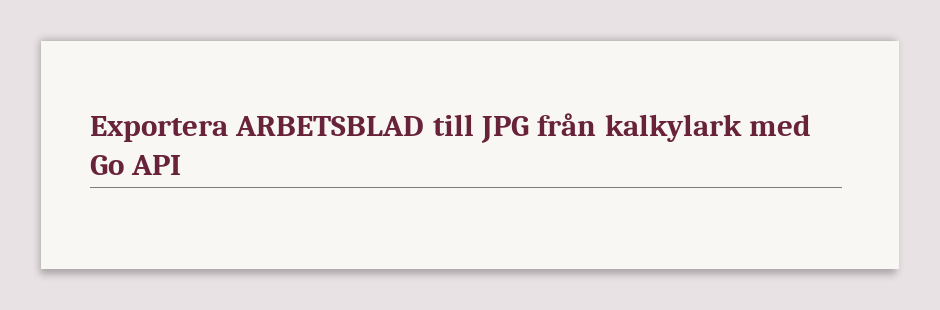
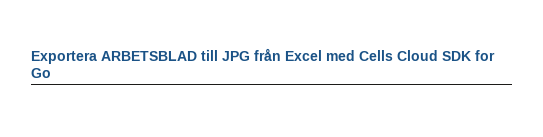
- Exportera ARBETSBLAD till JPG från kalkylark med Go API
+ Exportera ARBETSBLAD till JPG från Excel med Cells Cloud SDK for Go

